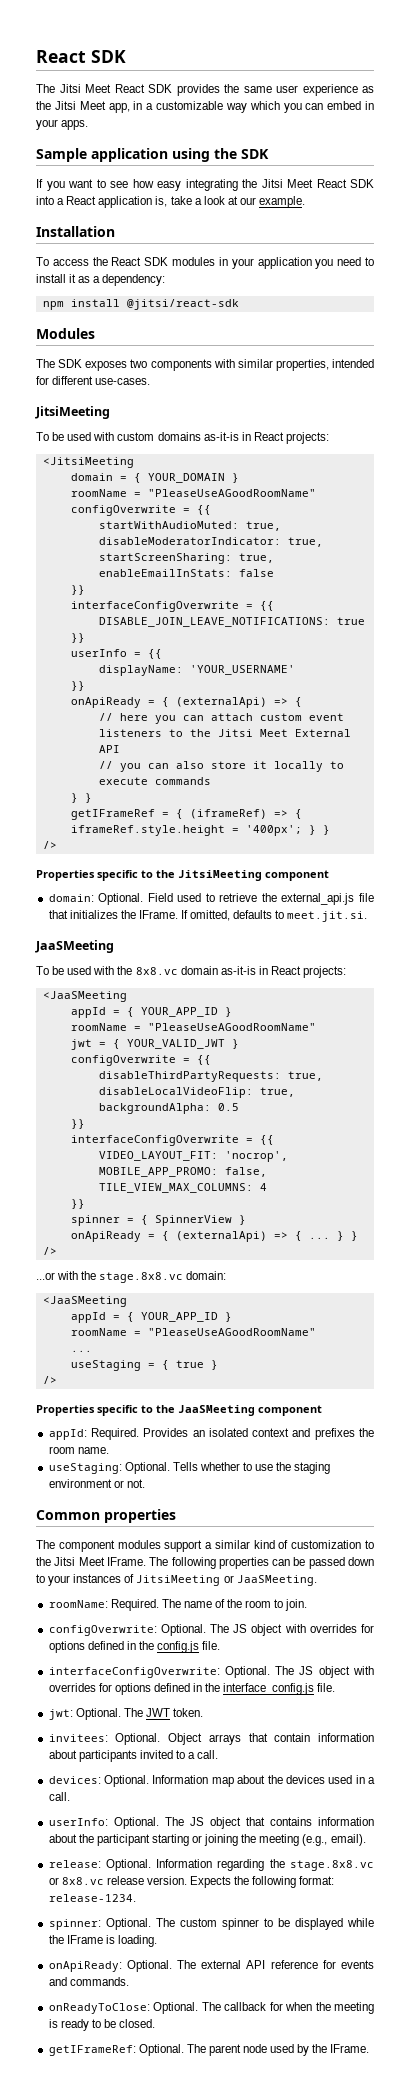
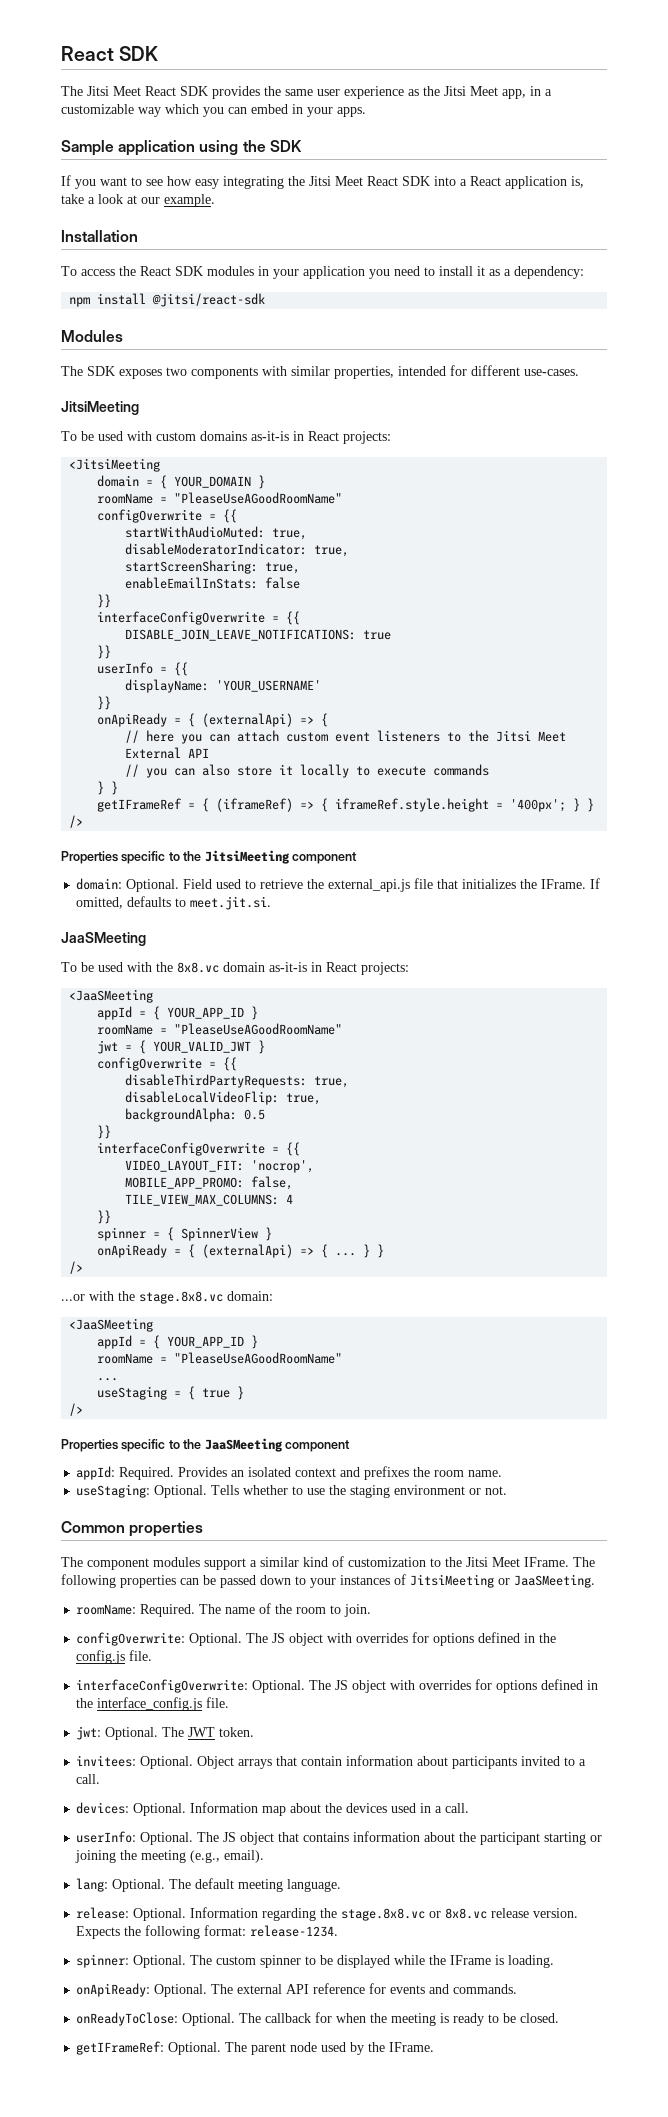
+ lang: Optional. The default meeting language.

